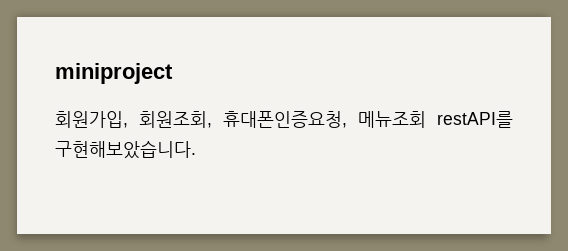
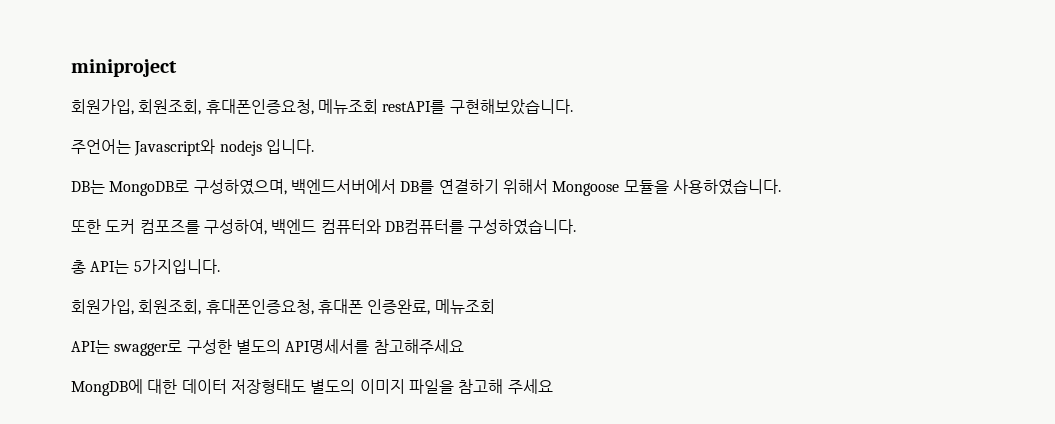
+ 주언어는 Javascript와 nodejs 입니다.
+ DB는 MongoDB로 구성하였으며, 백엔드서버에서 DB를 연결하기 위해서 Mongoose 모듈을 사용하였습니다.
+ 또한 도커 컴포즈를 구성하여, 백엔드 컴퓨터와 DB컴퓨터를 구성하였습니다.
+ 총 API는 5가지입니다.
+ 회원가입, 회원조회, 휴대폰인증요청, 휴대폰 인증완료, 메뉴조회
+ API는 swagger로 구성한 별도의 API명세서를 참고해주세요
+ MongDB에 대한 데이터 저장형태도 별도의 이미지 파일을 참고해 주세요

